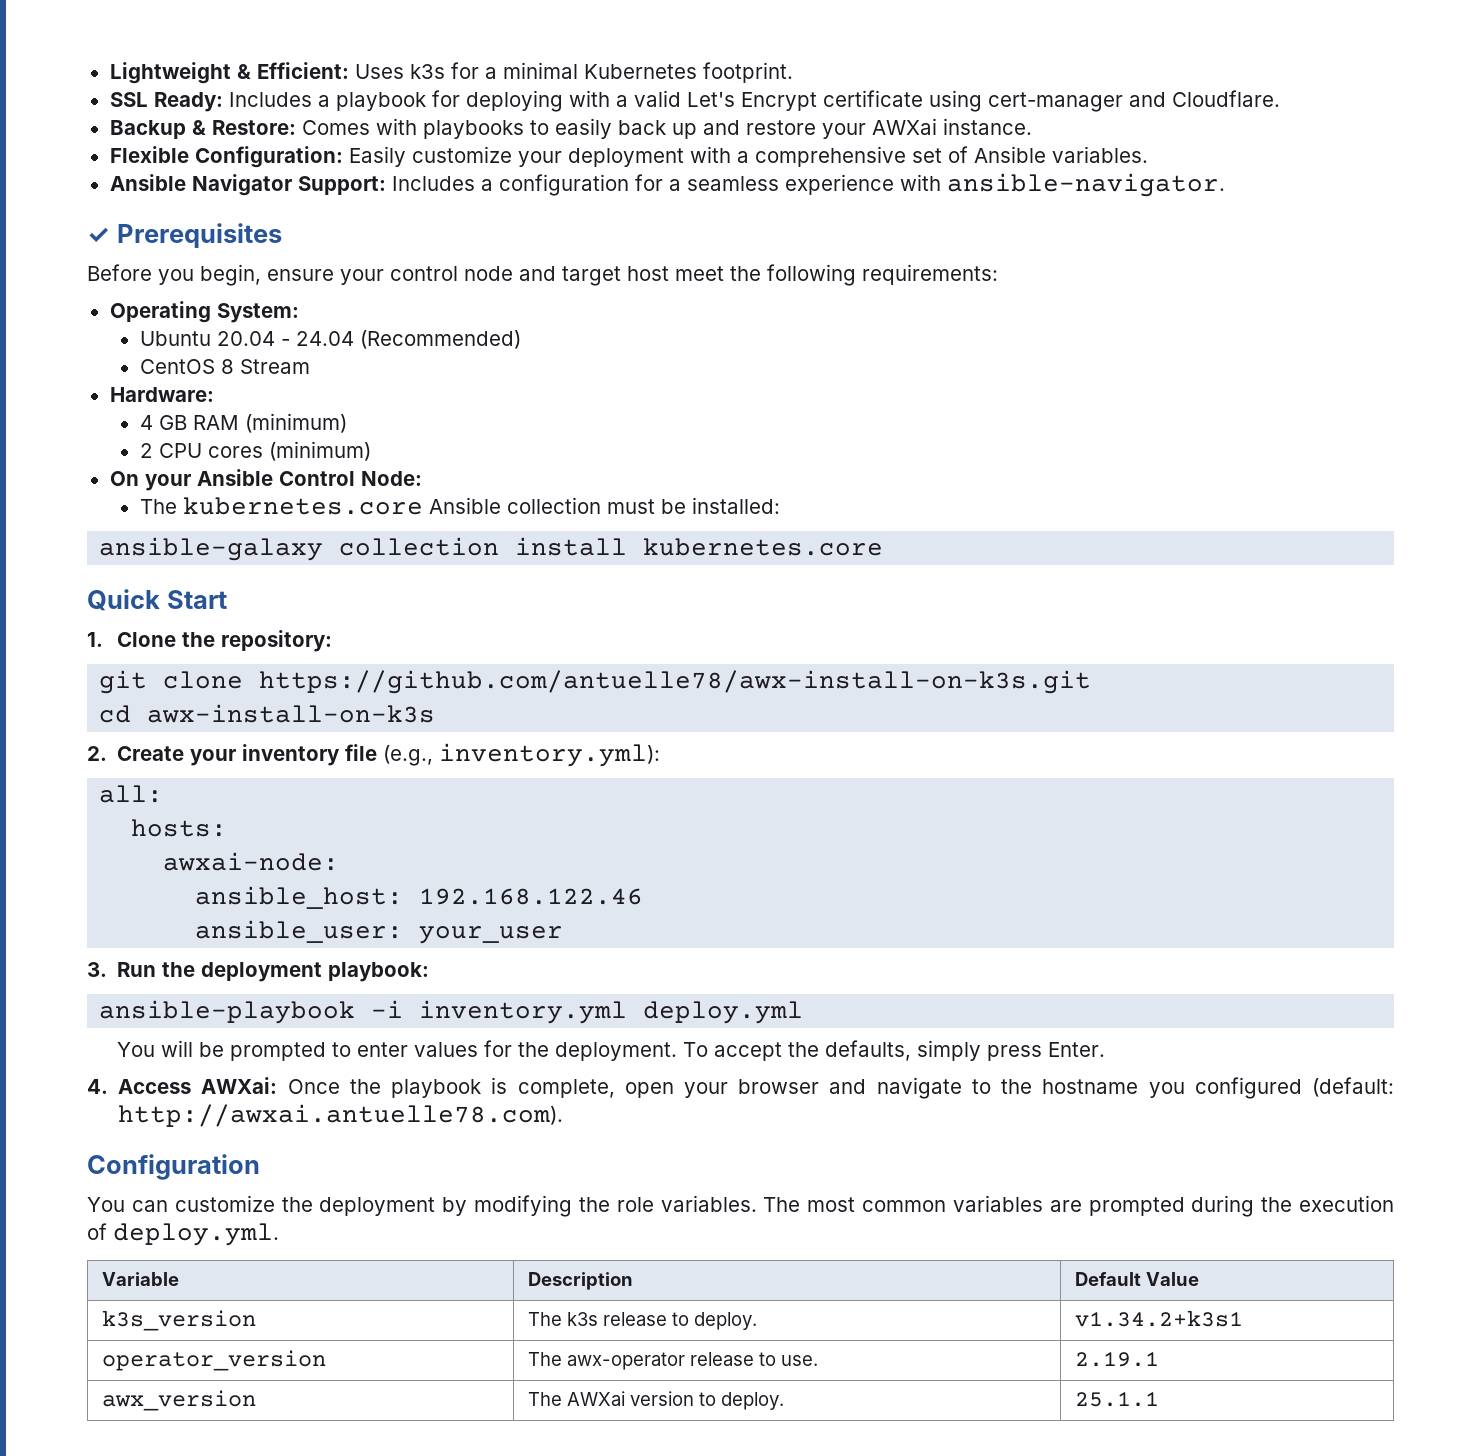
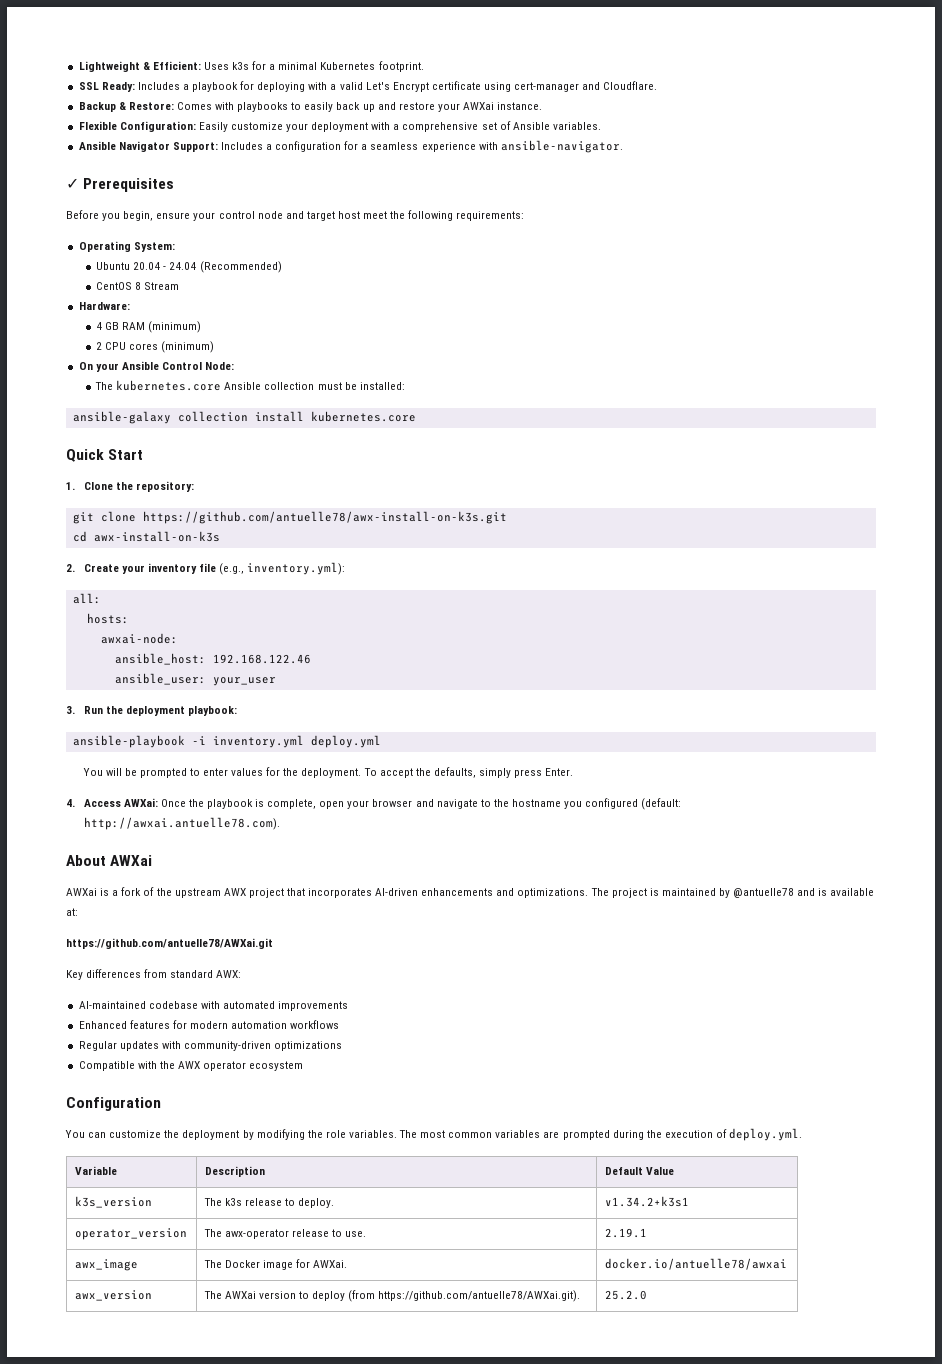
+ About AWXai
+ AWXai is a fork of the upstream AWX project that incorporates AI-driven enhancements and optimizations. The project is maintained by @antuelle78 and is available at:
+ https://github.com/antuelle78/AWXai.git
+ Key differences from standard AWX:
+ AI-maintained codebase with automated improvements
+ Enhanced features for modern automation workflows
+ Regular updates with community-driven optimizations
+ Compatible with the AWX operator ecosystem
+ awx_image | The Docker image for AWXai. | docker.io/antuelle78/awxai
- awx_version | The AWXai version to deploy. | 25.1.1
+ awx_version | The AWXai version to deploy (from https://github.com/antuelle78/AWXai.git). | 25.2.0

